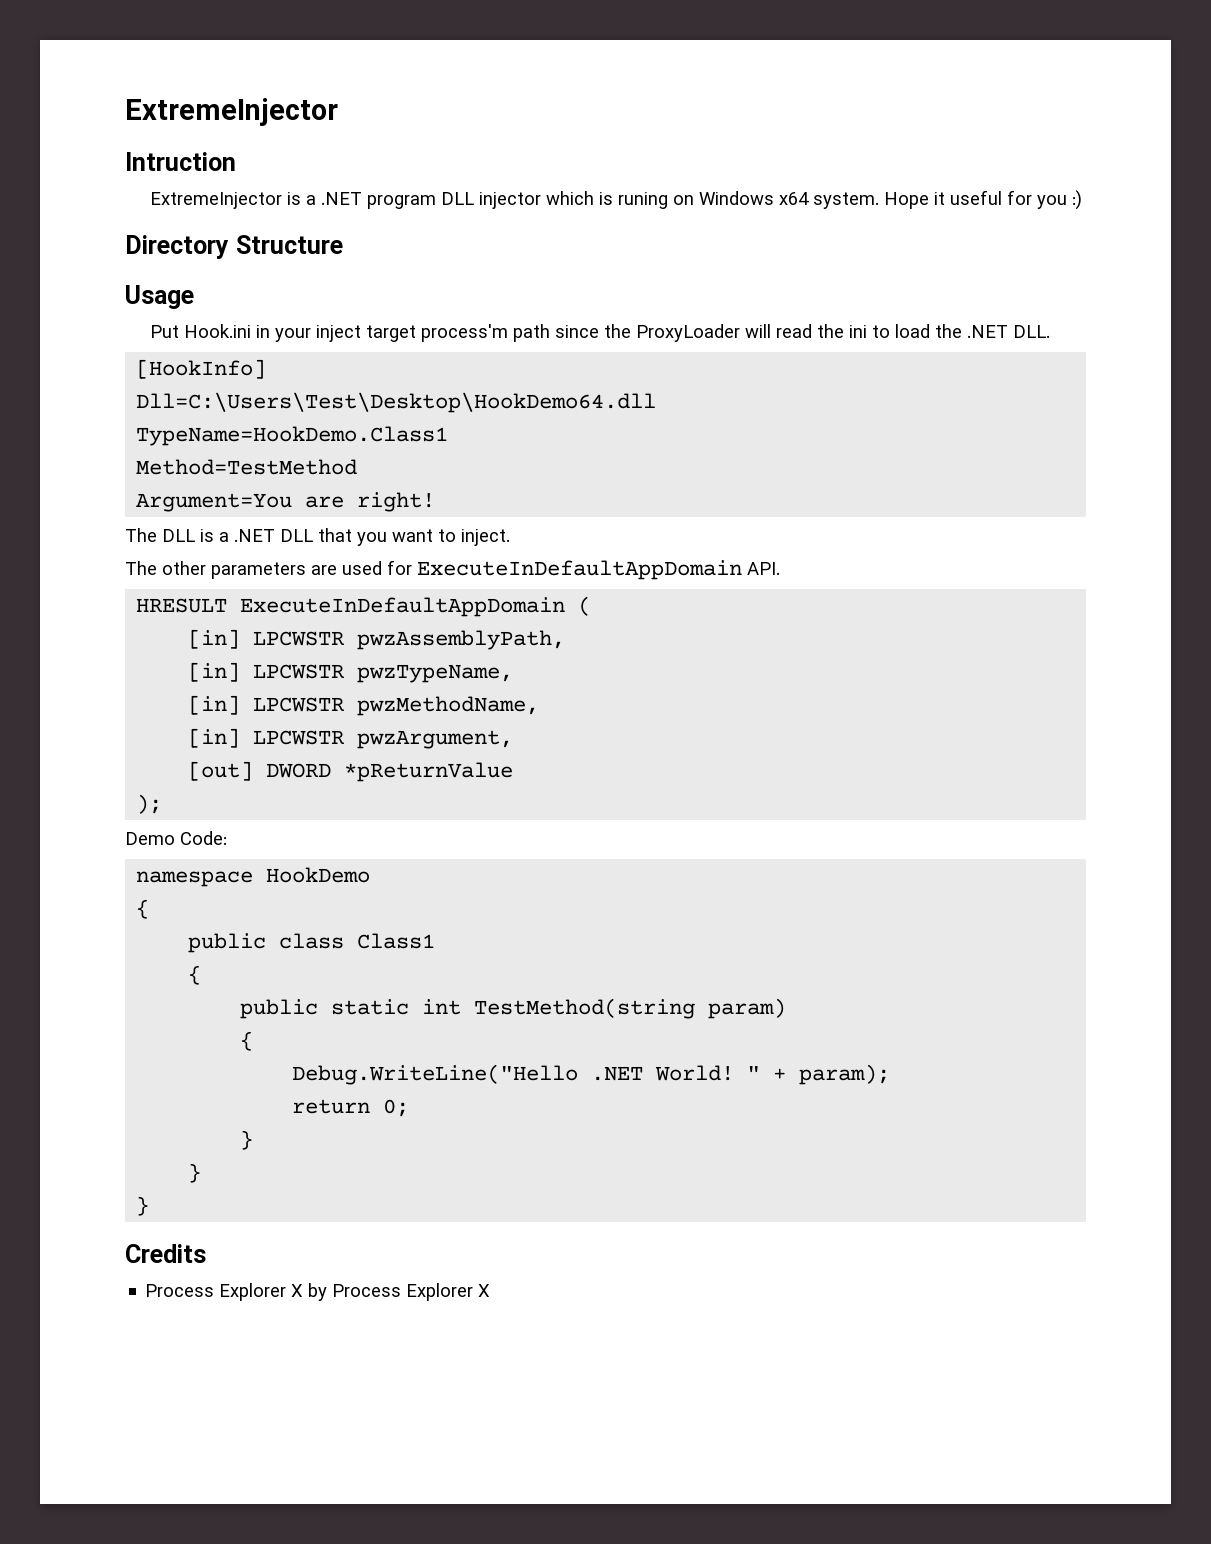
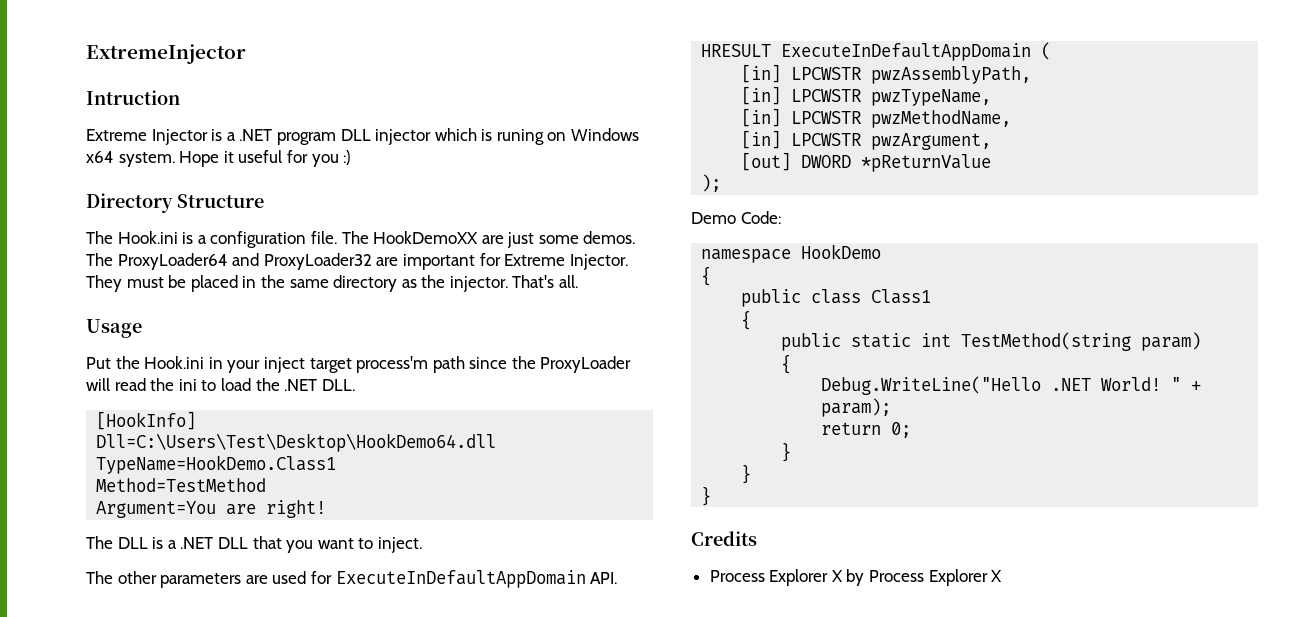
- ExtremeInjector is a .NET program DLL injector which is runing on Windows x64 system.
+ Extreme Injector is a .NET program DLL injector which is runing on Windows x64 system.
+ The Hook.ini is a configuration file. The HookDemoXX are just some demos. The ProxyLoader64 and ProxyLoader32 are important for Extreme Injector. They must be placed in the same directory as the injector. That's all.
- Put Hook.ini in your inject target process'm path since the ProxyLoader will read the ini to load the .NET DLL.
+ Put the Hook.ini in your inject target process'm path since the ProxyLoader will read the ini to load the .NET DLL.

